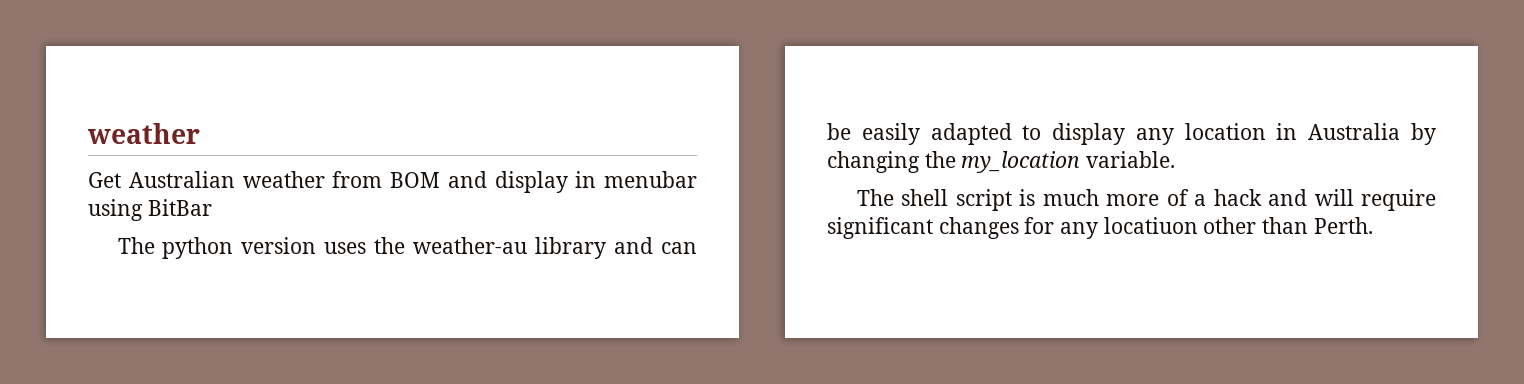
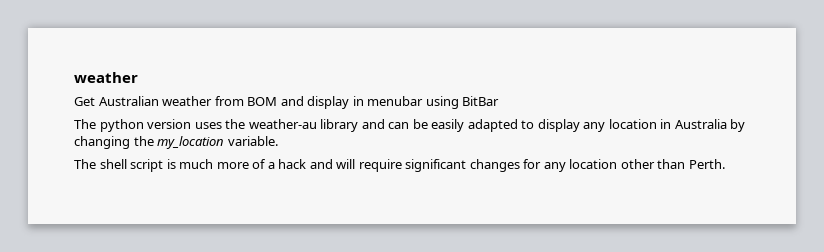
- The shell script is much more of a hack and will require significant changes for any locatiuon other than Perth.
+ The shell script is much more of a hack and will require significant changes for any location other than Perth.

